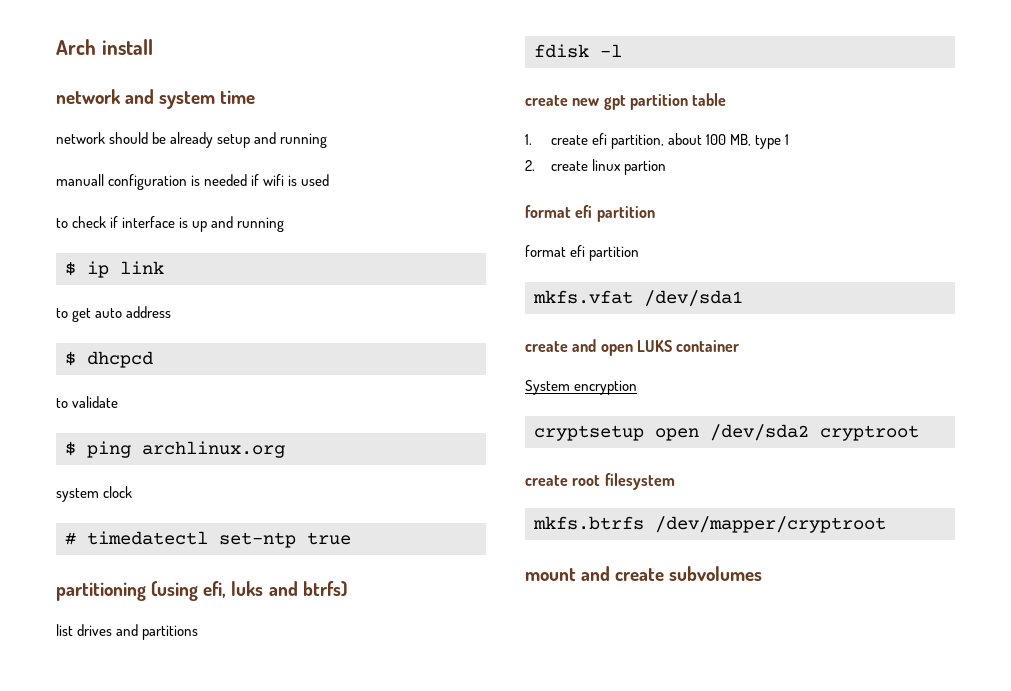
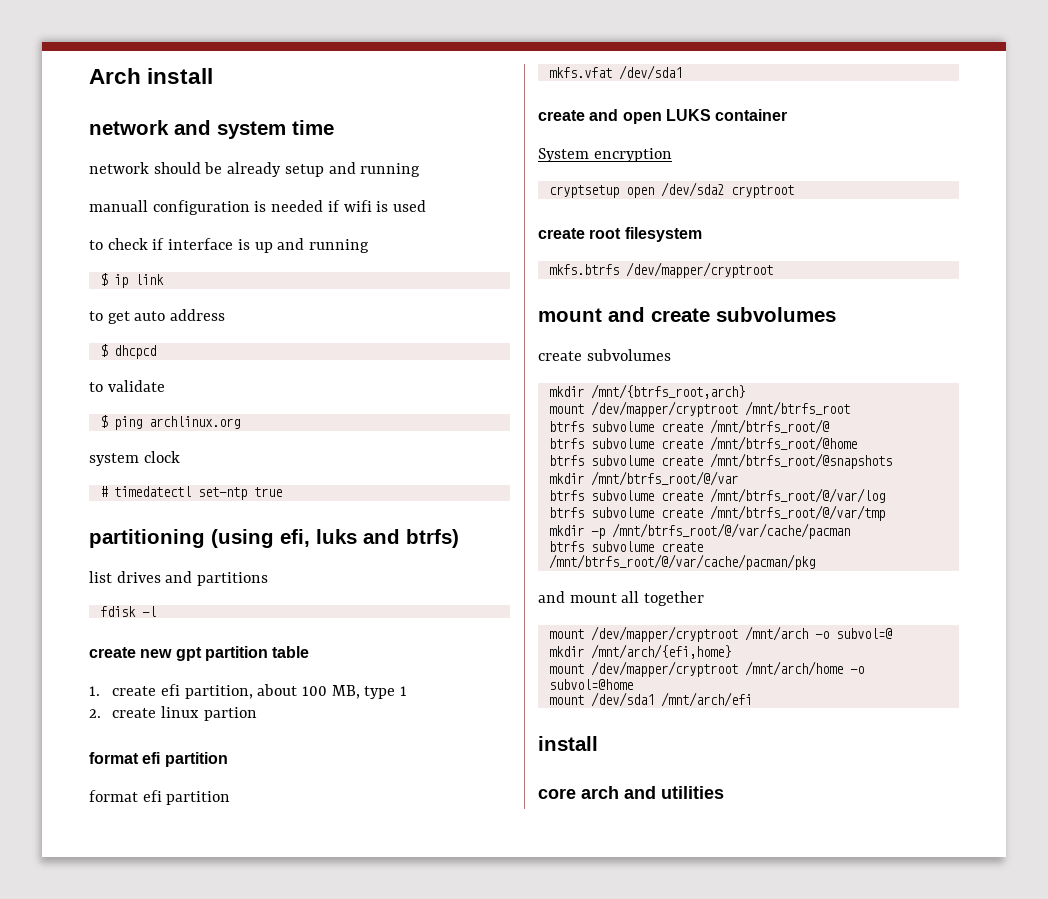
  mount and create subvolumes
+ create subvolumes
+ mkdir /mnt/{btrfs_root,arch}
+ mount /dev/mapper/cryptroot /mnt/btrfs_root
+ btrfs subvolume create /mnt/btrfs_root/@
+ btrfs subvolume create /mnt/btrfs_root/@home
+ btrfs subvolume create /mnt/btrfs_root/@snapshots
+ mkdir /mnt/btrfs_root/@/var
+ btrfs subvolume create /mnt/btrfs_root/@/var/log
+ btrfs subvolume create /mnt/btrfs_root/@/var/tmp
+ mkdir -p /mnt/btrfs_root/@/var/cache/pacman
+ btrfs subvolume create /mnt/btrfs_root/@/var/cache/pacman/pkg
+ and mount all together
+ mount /dev/mapper/cryptroot /mnt/arch -o subvol=@
+ mkdir /mnt/arch/{efi,home}
+ mount /dev/mapper/cryptroot /mnt/arch/home -o subvol=@home
+ mount /dev/sda1 /mnt/arch/efi
+ install
+ core arch and utilities

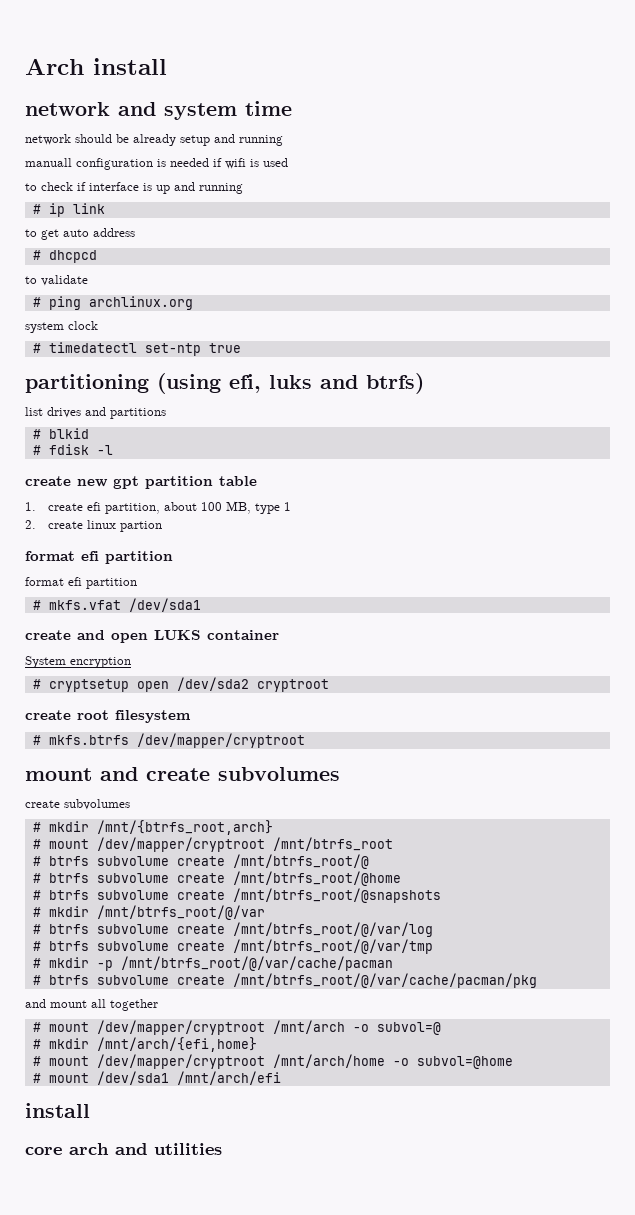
- $ ip link
+ # ip link
- $ dhcpcd
+ # dhcpcd
- $ ping archlinux.org
+ # ping archlinux.org
- fdisk -l
+ # blkid
+ # fdisk -l
- mkfs.vfat /dev/sda1
+ # mkfs.vfat /dev/sda1
- cryptsetup open /dev/sda2 cryptroot
+ # cryptsetup open /dev/sda2 cryptroot
- mkfs.btrfs /dev/mapper/cryptroot
+ # mkfs.btrfs /dev/mapper/cryptroot
- mkdir /mnt/{btrfs_root,arch}
+ # mkdir /mnt/{btrfs_root,arch}
- mount /dev/mapper/cryptroot /mnt/btrfs_root
+ # mount /dev/mapper/cryptroot /mnt/btrfs_root
- btrfs subvolume create /mnt/btrfs_root/@
+ # btrfs subvolume create /mnt/btrfs_root/@
- btrfs subvolume create /mnt/btrfs_root/@home
+ # btrfs subvolume create /mnt/btrfs_root/@home
- btrfs subvolume create /mnt/btrfs_root/@snapshots
+ # btrfs subvolume create /mnt/btrfs_root/@snapshots
- mkdir /mnt/btrfs_root/@/var
+ # mkdir /mnt/btrfs_root/@/var
- btrfs subvolume create /mnt/btrfs_root/@/var/log
+ # btrfs subvolume create /mnt/btrfs_root/@/var/log
- btrfs subvolume create /mnt/btrfs_root/@/var/tmp
+ # btrfs subvolume create /mnt/btrfs_root/@/var/tmp
- mkdir -p /mnt/btrfs_root/@/var/cache/pacman
+ # mkdir -p /mnt/btrfs_root/@/var/cache/pacman
- btrfs subvolume create /mnt/btrfs_root/@/var/cache/pacman/pkg
+ # btrfs subvolume create /mnt/btrfs_root/@/var/cache/pacman/pkg
- mount /dev/mapper/cryptroot /mnt/arch -o subvol=@
+ # mount /dev/mapper/cryptroot /mnt/arch -o subvol=@
- mkdir /mnt/arch/{efi,home}
+ # mkdir /mnt/arch/{efi,home}
- mount /dev/mapper/cryptroot /mnt/arch/home -o subvol=@home
+ # mount /dev/mapper/cryptroot /mnt/arch/home -o subvol=@home
- mount /dev/sda1 /mnt/arch/efi
+ # mount /dev/sda1 /mnt/arch/efi

